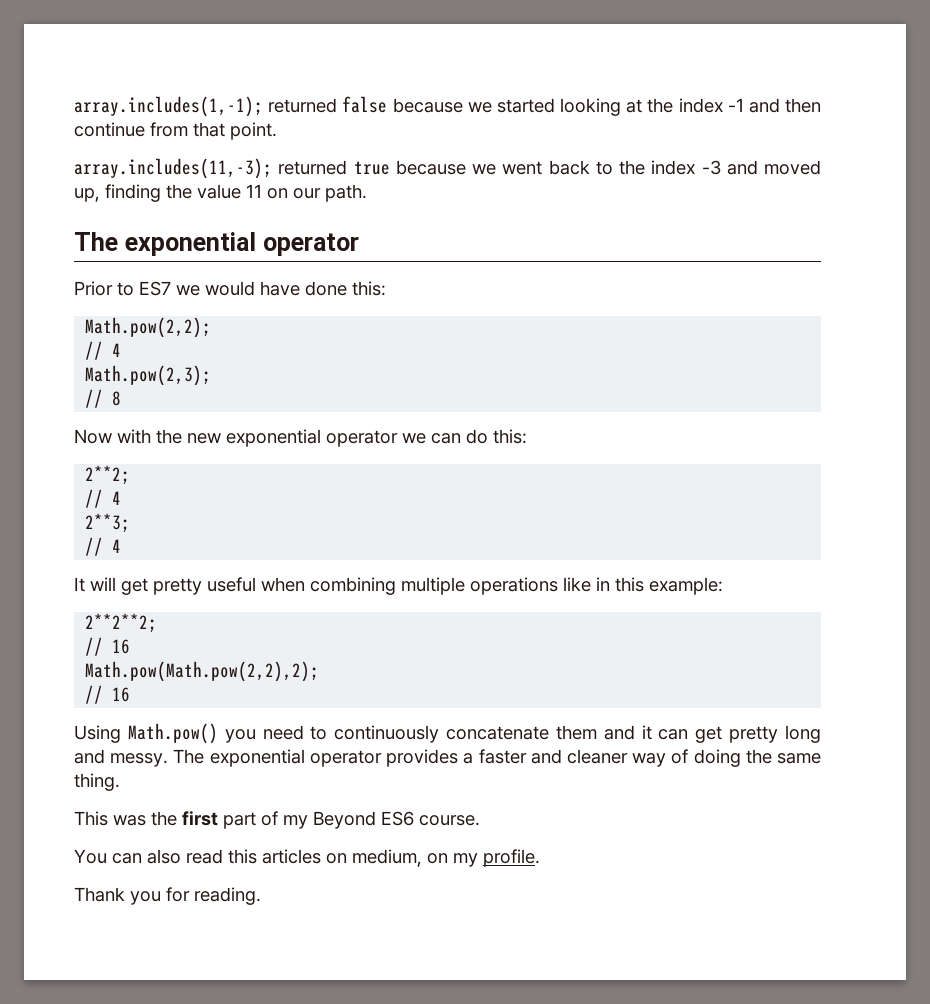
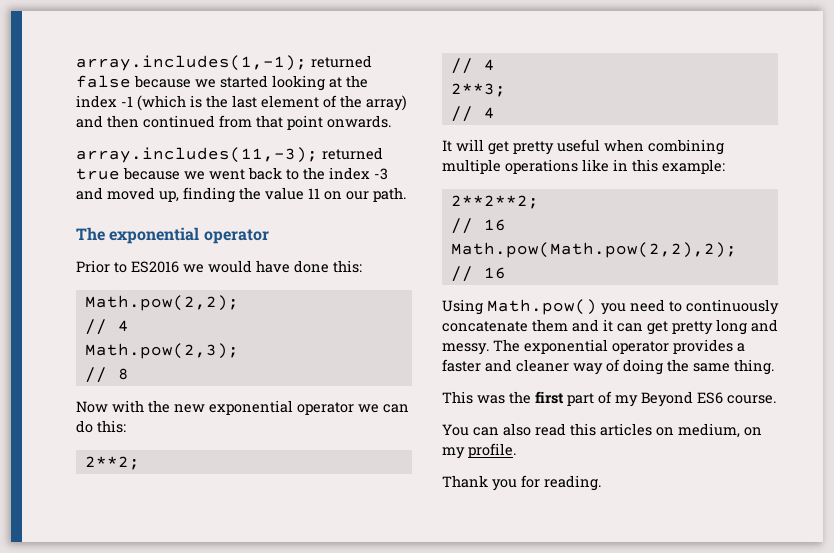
- array.includes(1,-1); returned false because we started looking at the index -1 and then continue from that point.
+ array.includes(1,-1); returned false because we started looking at the index -1 (which is the last element of the array) and then continued from that point onwards.
- Prior to ES7 we would have done this:
+ Prior to ES2016 we would have done this:

